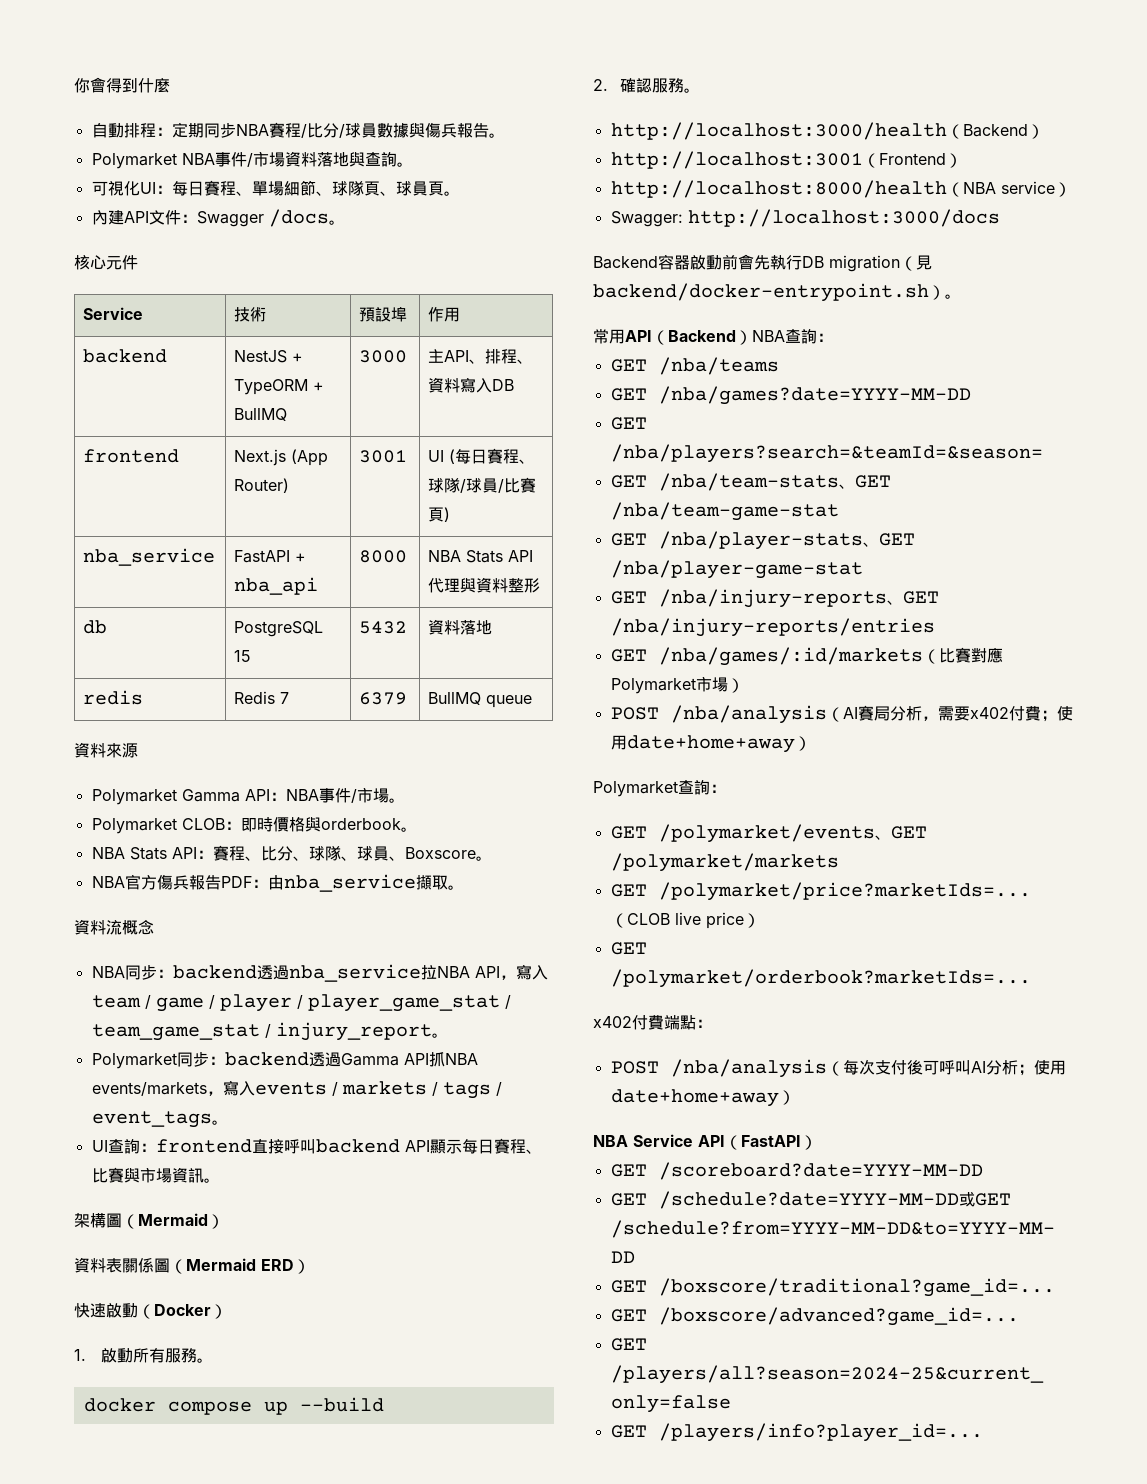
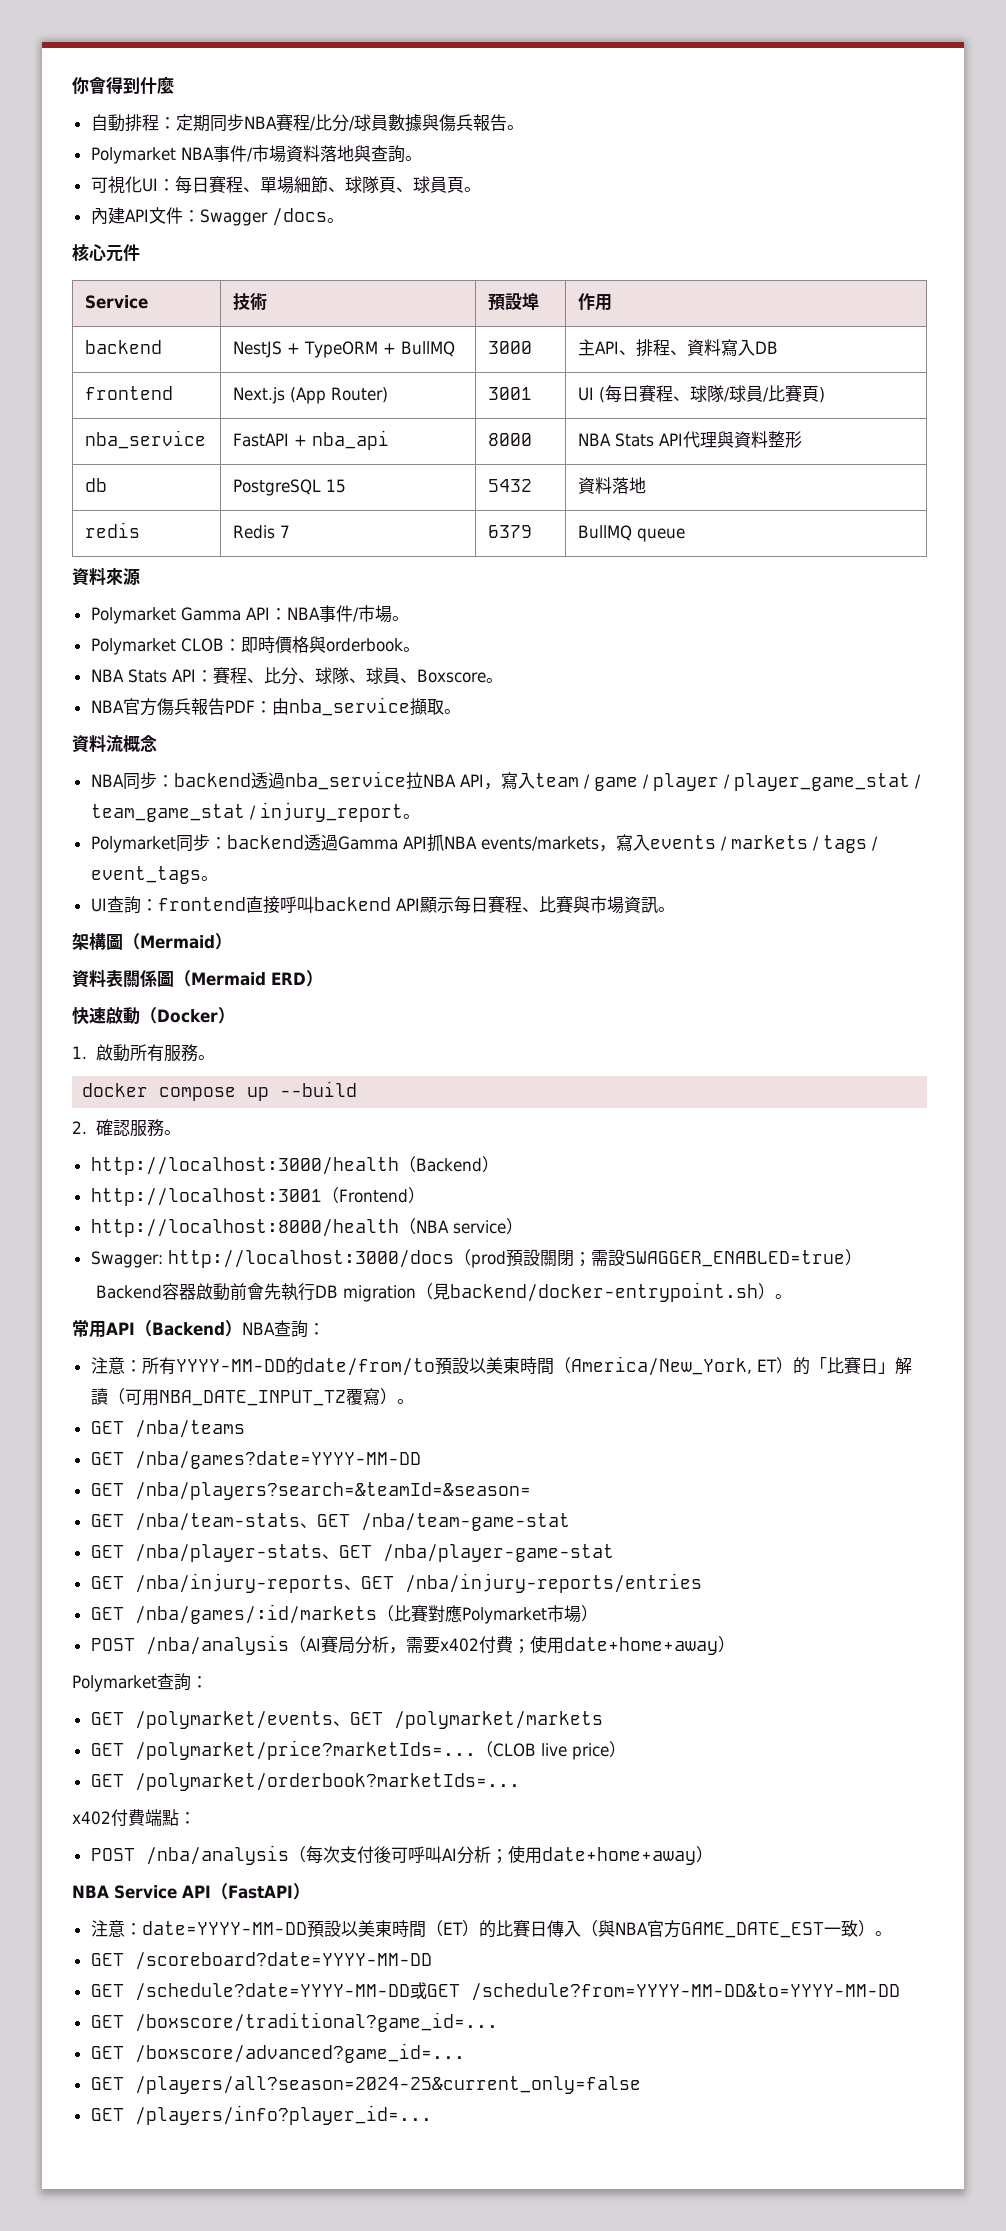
- Swagger: http://localhost:3000/docs
+ Swagger: http://localhost:3000/docs（prod預設關閉；需設SWAGGER_ENABLED=true）
+ 注意：所有YYYY-MM-DD的date/from/to預設以美東時間（America/New_York, ET）的「比賽日」解讀（可用NBA_DATE_INPUT_TZ覆寫）。
+ 注意：date=YYYY-MM-DD預設以美東時間（ET）的比賽日傳入（與NBA官方GAME_DATE_EST一致）。

